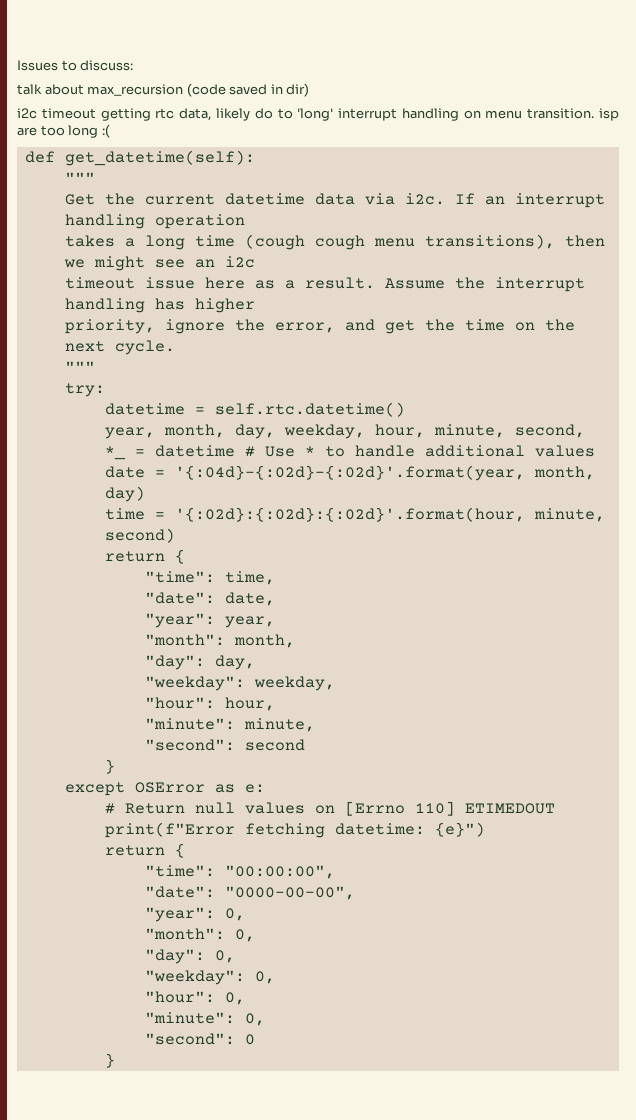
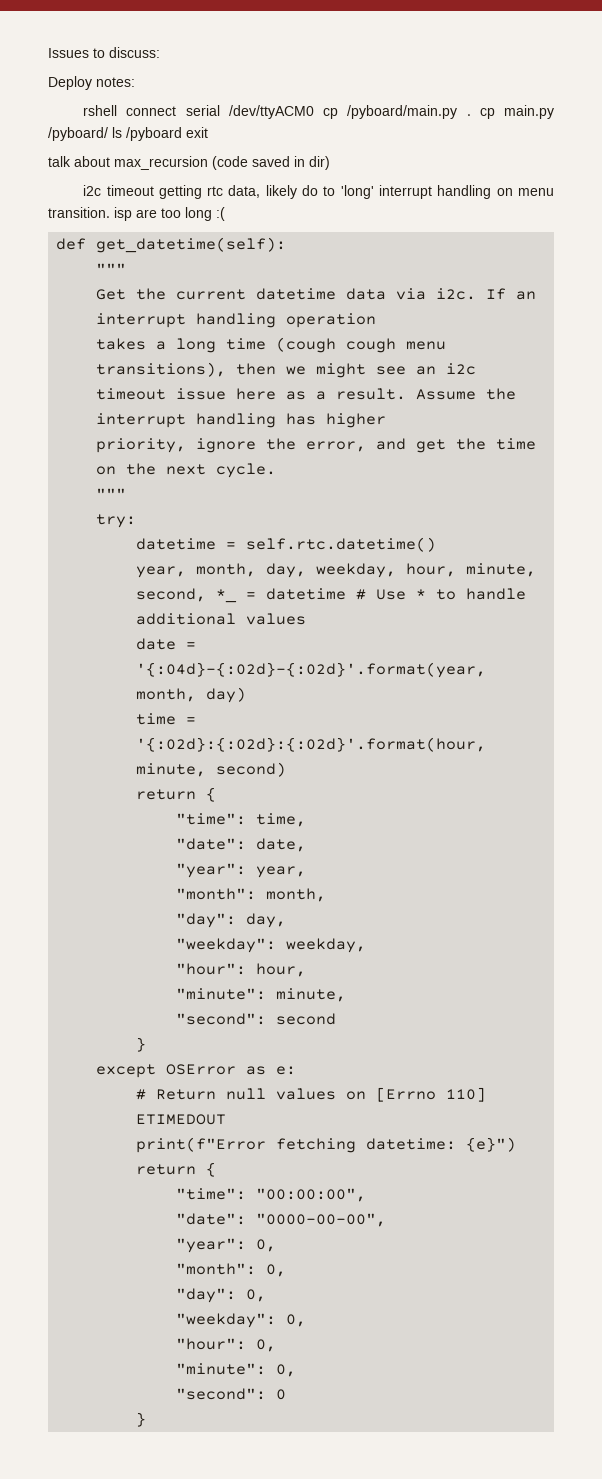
+ Deploy notes:
+ rshell connect serial /dev/ttyACM0 cp /pyboard/main.py . cp main.py /pyboard/ ls /pyboard exit

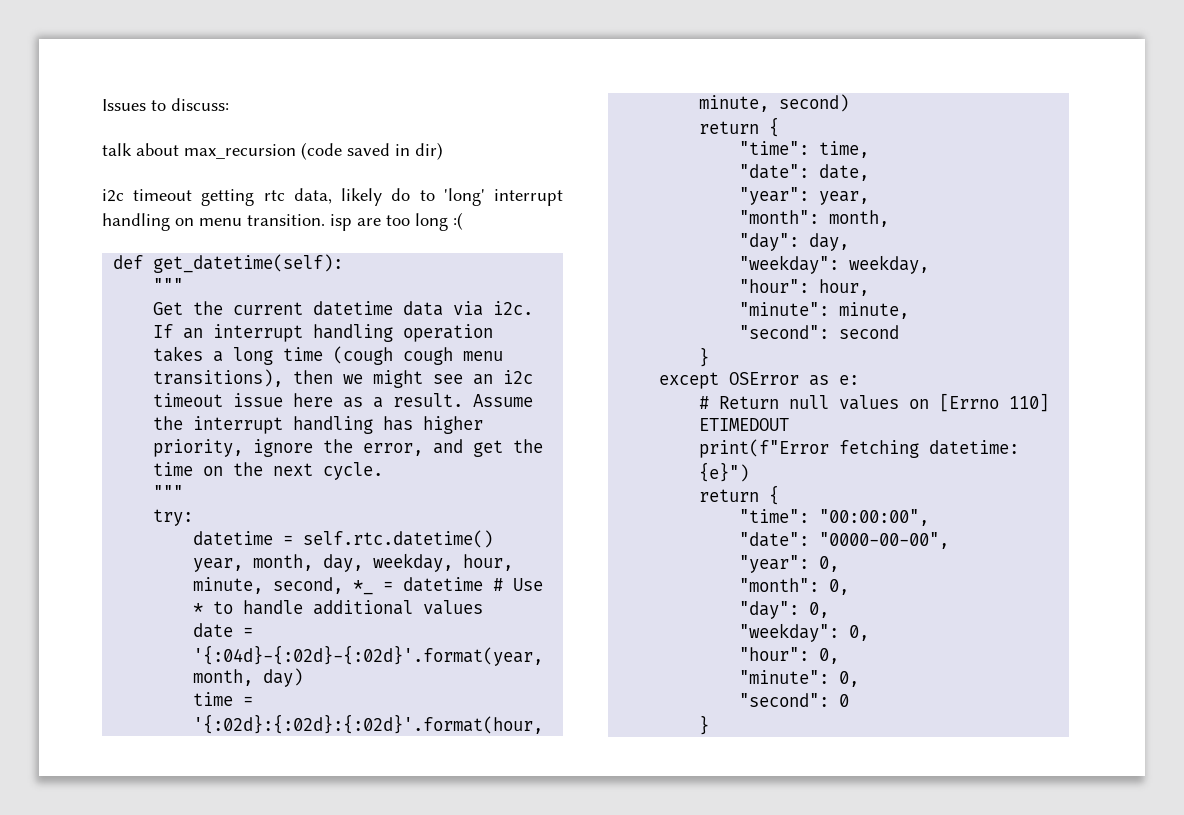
- Deploy notes:
- rshell connect serial /dev/ttyACM0 cp /pyboard/main.py . cp main.py /pyboard/ ls /pyboard exit

